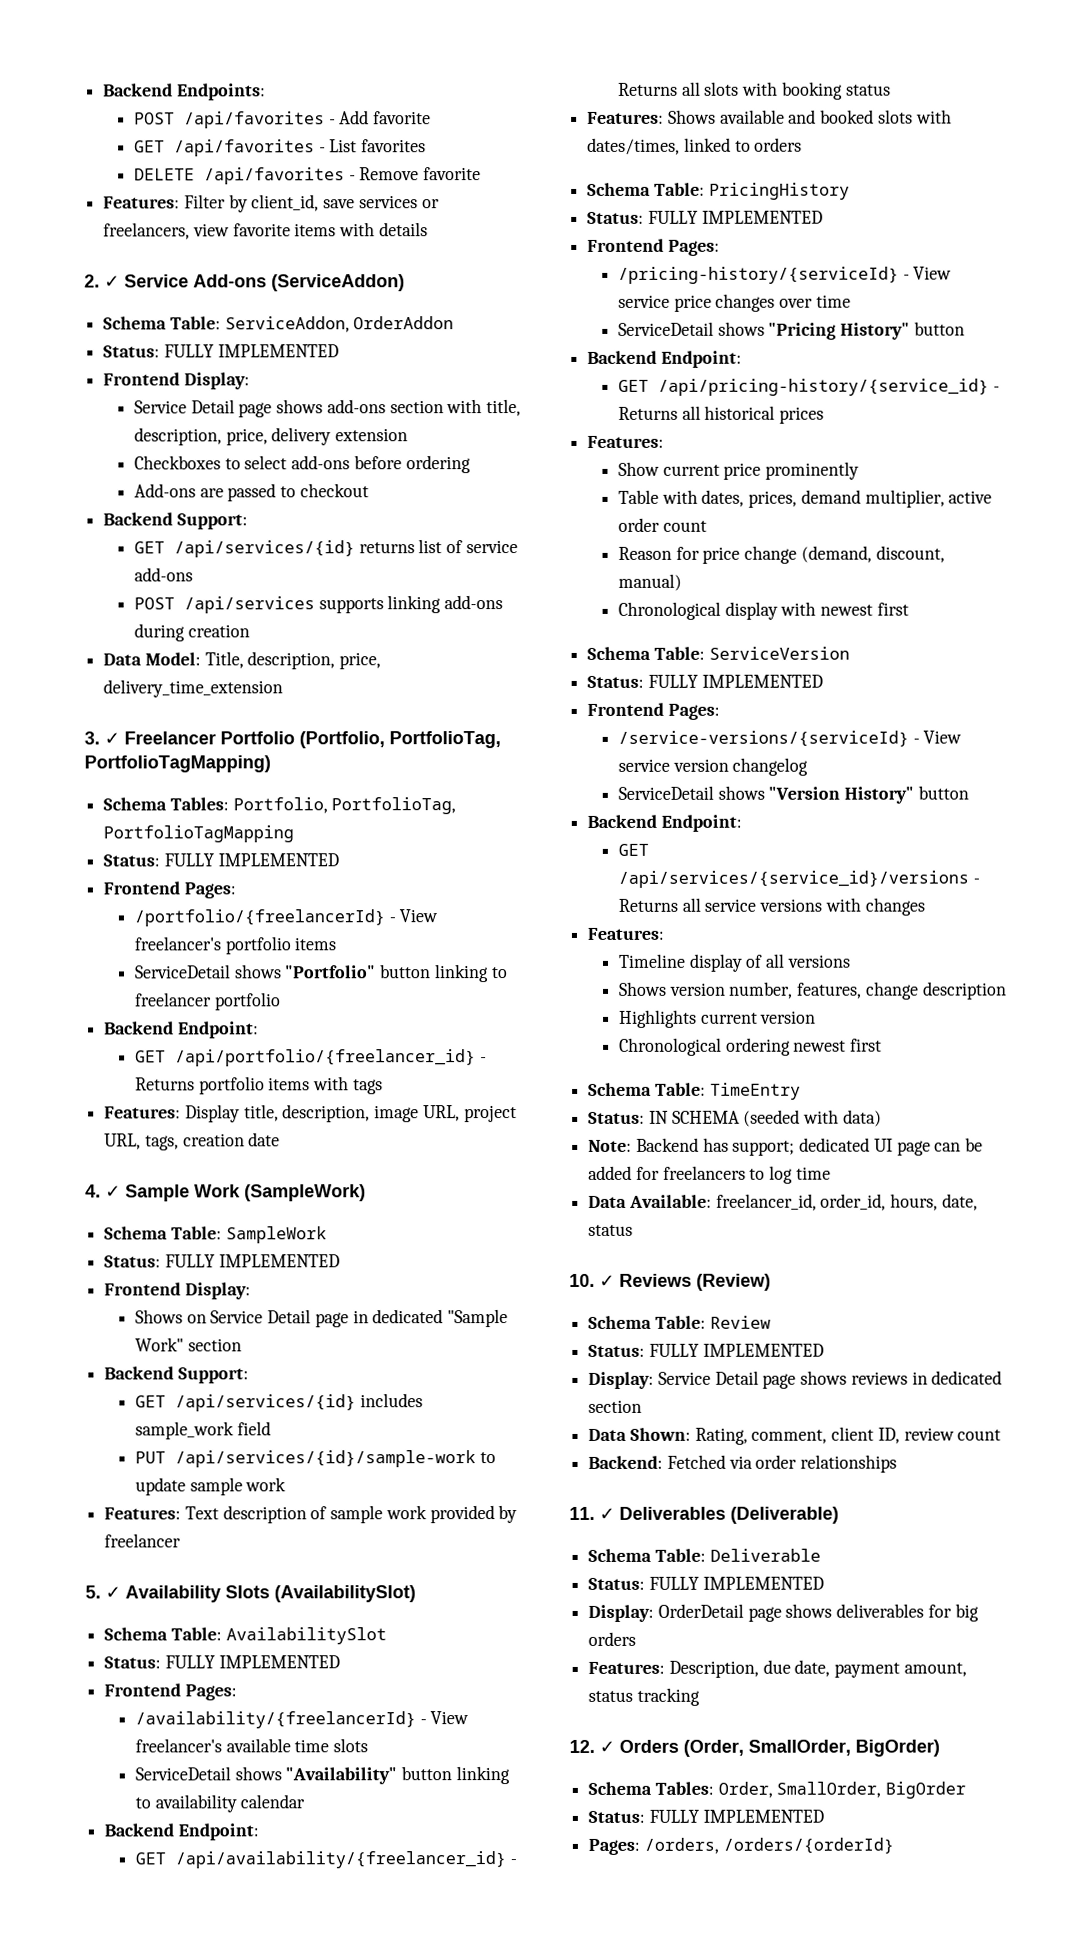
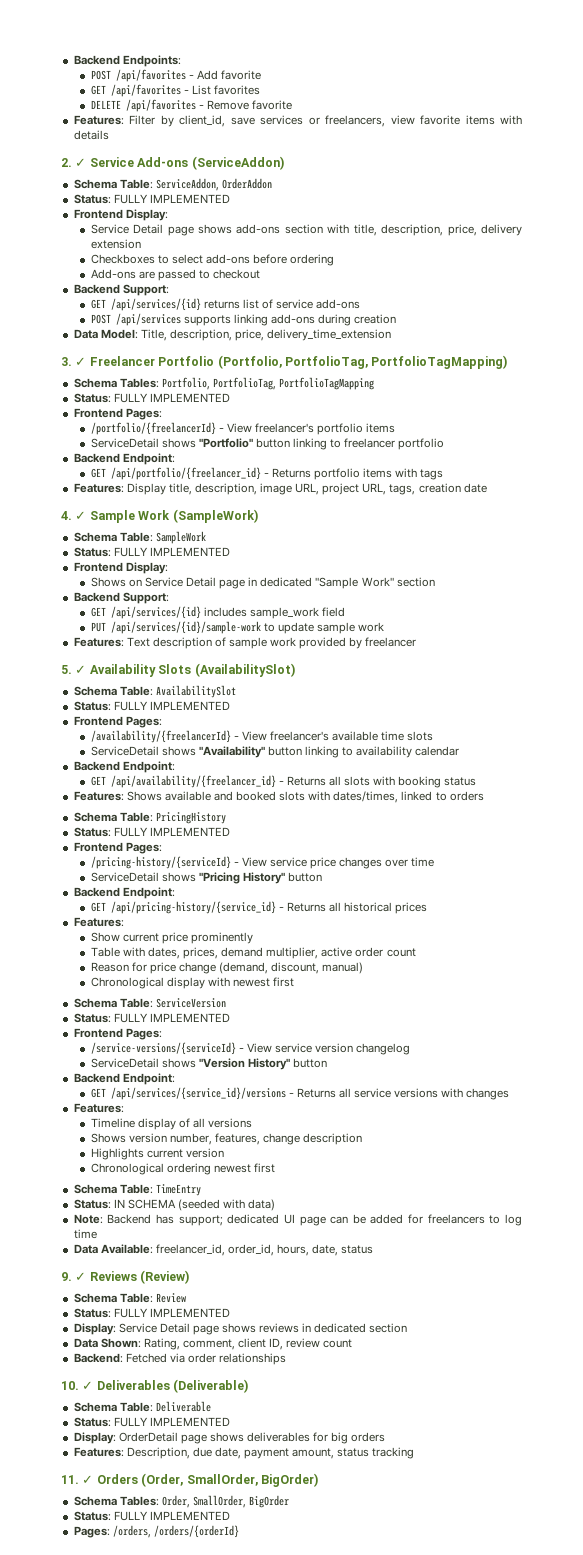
- 10. ✓ Reviews (Review)
+ 9. ✓ Reviews (Review)
- 11. ✓ Deliverables (Deliverable)
+ 10. ✓ Deliverables (Deliverable)
- 12. ✓ Orders (Order, SmallOrder, BigOrder)
+ 11. ✓ Orders (Order, SmallOrder, BigOrder)

